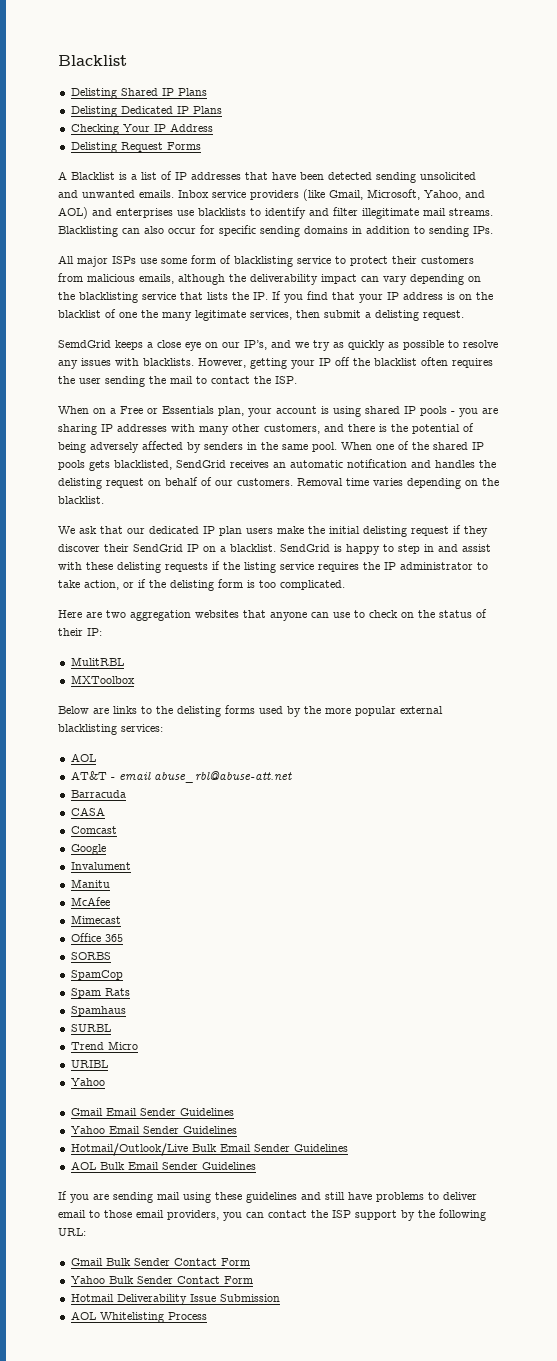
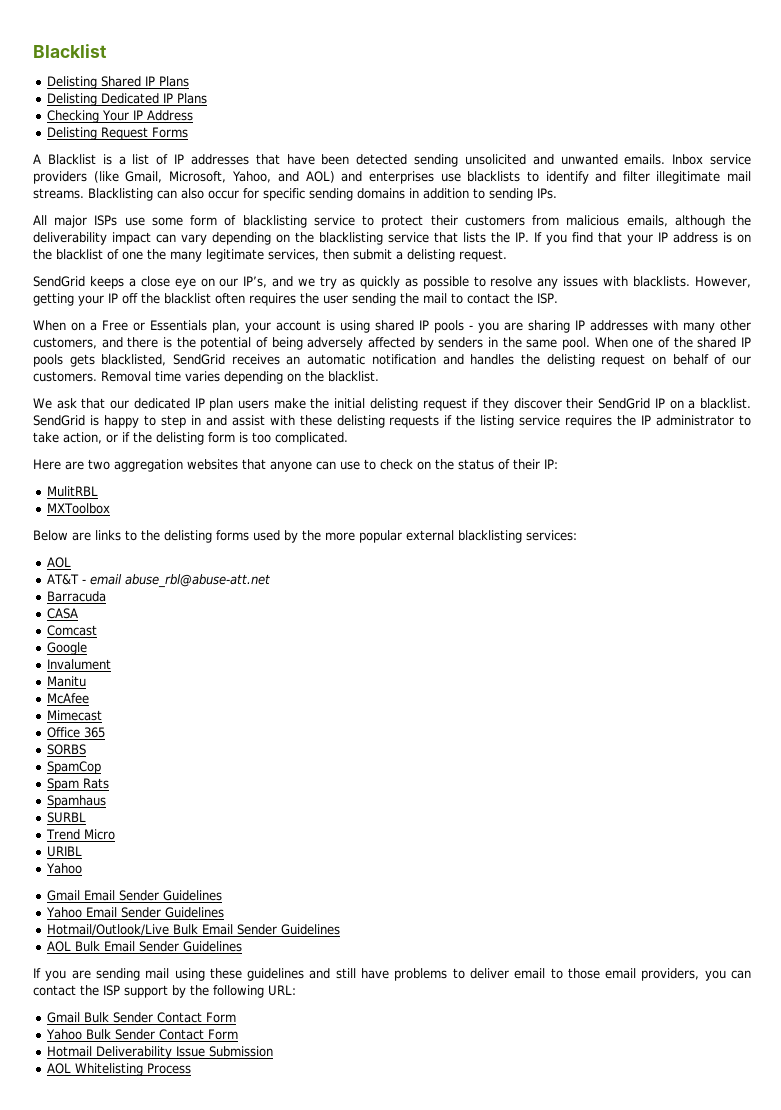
- SemdGrid keeps a close eye on our IP’s, and we try as quickly as possible to resolve any issues with blacklists.
+ SendGrid keeps a close eye on our IP’s, and we try as quickly as possible to resolve any issues with blacklists.

